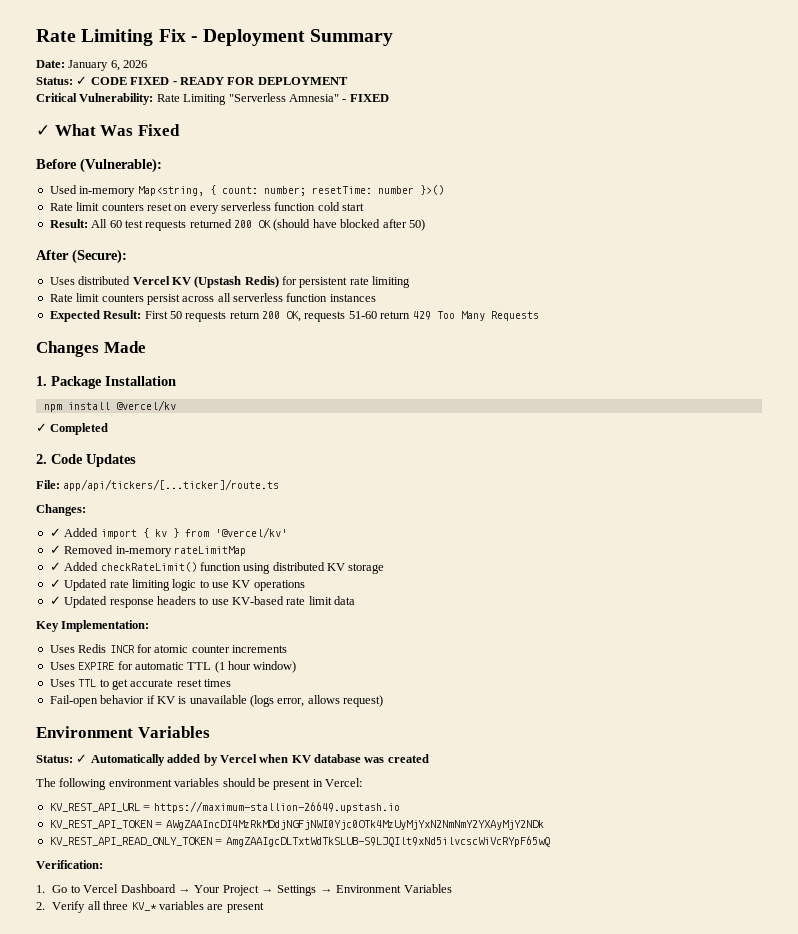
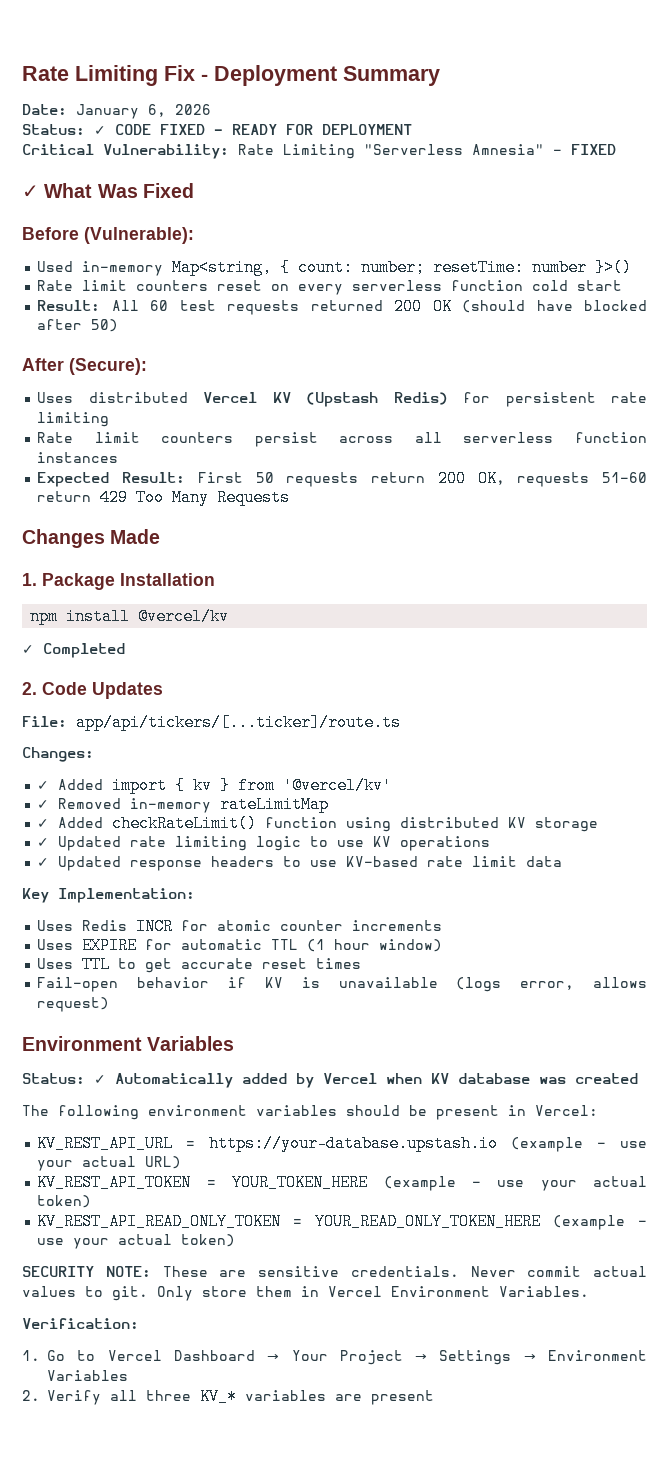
- KV_REST_API_URL = https://maximum-stallion-26649.upstash.io
- KV_REST_API_TOKEN = AWgZAAIncDI4MzRkMDdjNGFjNWI0Yjc0OTk4MzUyMjYxN2NmNmY2YXAyMjY2NDk
- KV_REST_API_READ_ONLY_TOKEN = AmgZAAIgcDLTxtWdTkSLUB-S9LJQIlt9xNd5ilvcscWiVcRYpF65wQ
+ KV_REST_API_URL = https://your-database.upstash.io (example - use your actual URL)
+ KV_REST_API_TOKEN = YOUR_TOKEN_HERE (example - use your actual token)
+ KV_REST_API_READ_ONLY_TOKEN = YOUR_READ_ONLY_TOKEN_HERE (example - use your actual token)
+ SECURITY NOTE: These are sensitive credentials. Never commit actual values to git. Only store them in Vercel Environment Variables.

